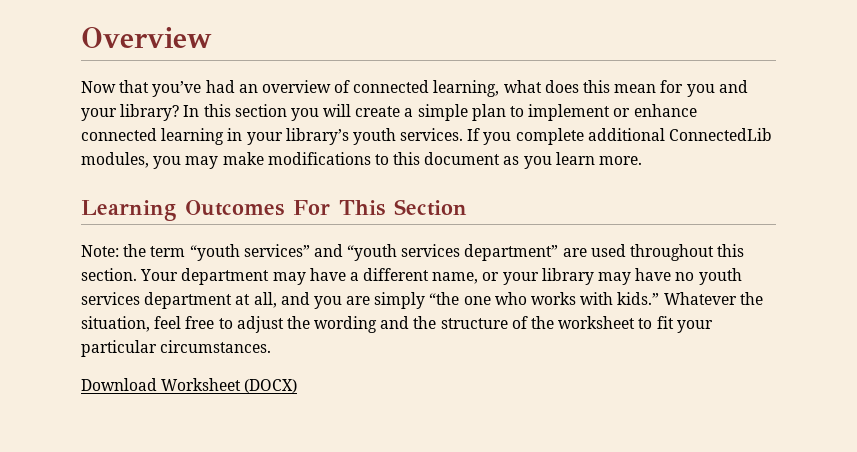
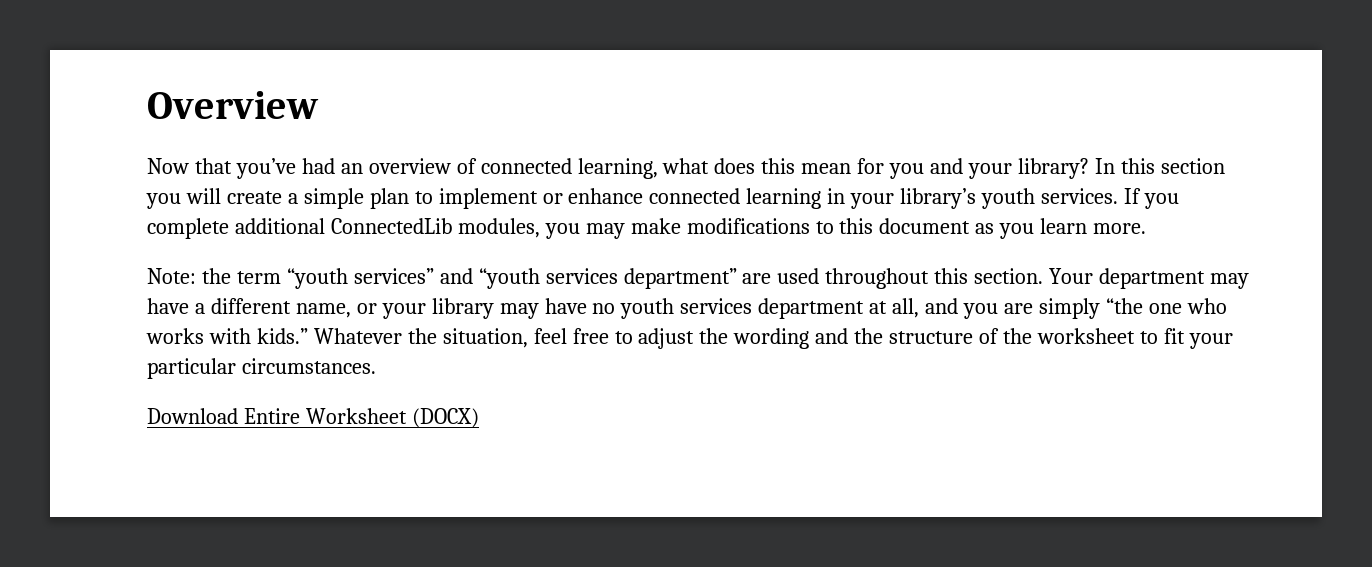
- Learning Outcomes For This Section
- Download Worksheet (DOCX)
+ Download Entire Worksheet (DOCX)

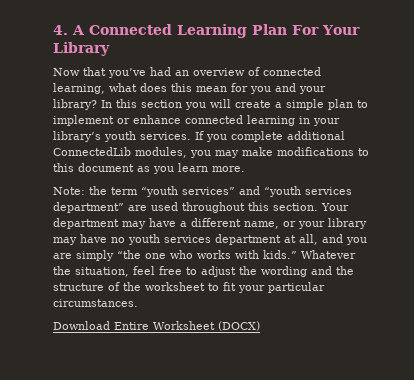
- Overview
+ 4. A Connected Learning Plan For Your Library

